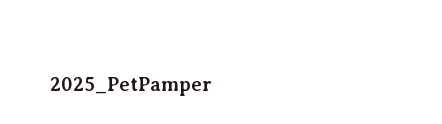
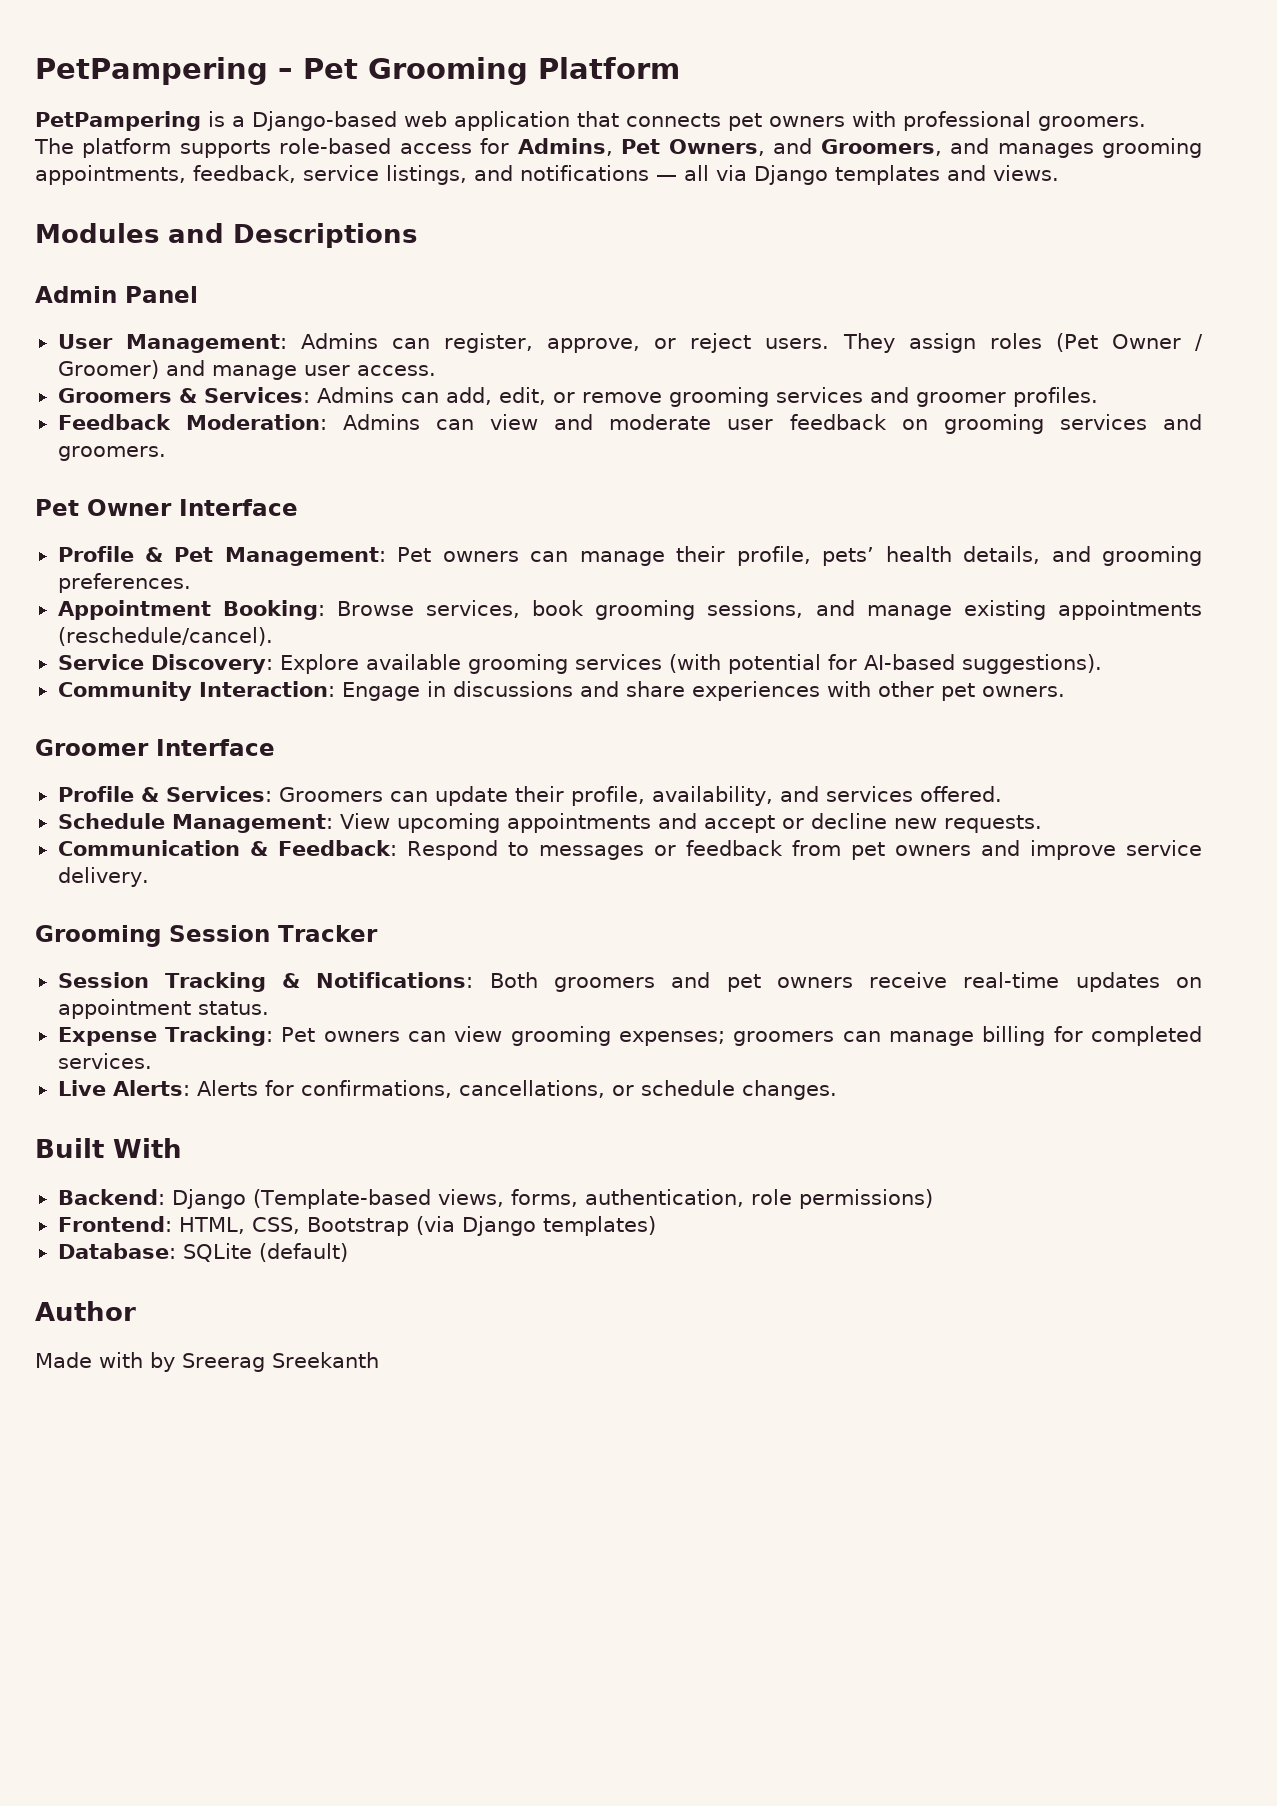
- 2025_PetPamper
+ PetPampering – Pet Grooming Platform
+ PetPampering is a Django-based web application that connects pet owners with professional groomers.
+ The platform supports role-based access for Admins, Pet Owners, and Groomers, and manages grooming appointments, feedback, service listings, and notifications — all via Django templates and views.
+ Modules and Descriptions
+ Admin Panel
+ User Management: Admins can register, approve, or reject users. They assign roles (Pet Owner / Groomer) and manage user access.
+ Groomers & Services: Admins can add, edit, or remove grooming services and groomer profiles.
+ Feedback Moderation: Admins can view and moderate user feedback on grooming services and groomers.
+ Pet Owner Interface
+ Profile & Pet Management: Pet owners can manage their profile, pets’ health details, and grooming preferences.
+ Appointment Booking: Browse services, book grooming sessions, and manage existing appointments (reschedule/cancel).
+ Service Discovery: Explore available grooming services (with potential for AI-based suggestions).
+ Community Interaction: Engage in discussions and share experiences with other pet owners.
+ Groomer Interface
+ Profile & Services: Groomers can update their profile, availability, and services offered.
+ Schedule Management: View upcoming appointments and accept or decline new requests.
+ Communication & Feedback: Respond to messages or feedback from pet owners and improve service delivery.
+ Grooming Session Tracker
+ Session Tracking & Notifications: Both groomers and pet owners receive real-time updates on appointment status.
+ Expense Tracking: Pet owners can view grooming expenses; groomers can manage billing for completed services.
+ Live Alerts: Alerts for confirmations, cancellations, or schedule changes.
+ Built With
+ Backend: Django (Template-based views, forms, authentication, role permissions)
+ Frontend: HTML, CSS, Bootstrap (via Django templates)
+ Database: SQLite (default)
+ Author
+ Made with by Sreerag Sreekanth

